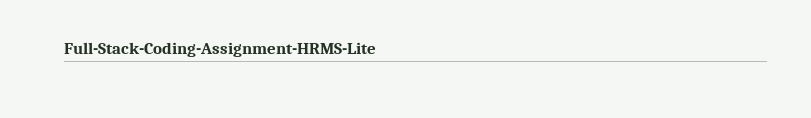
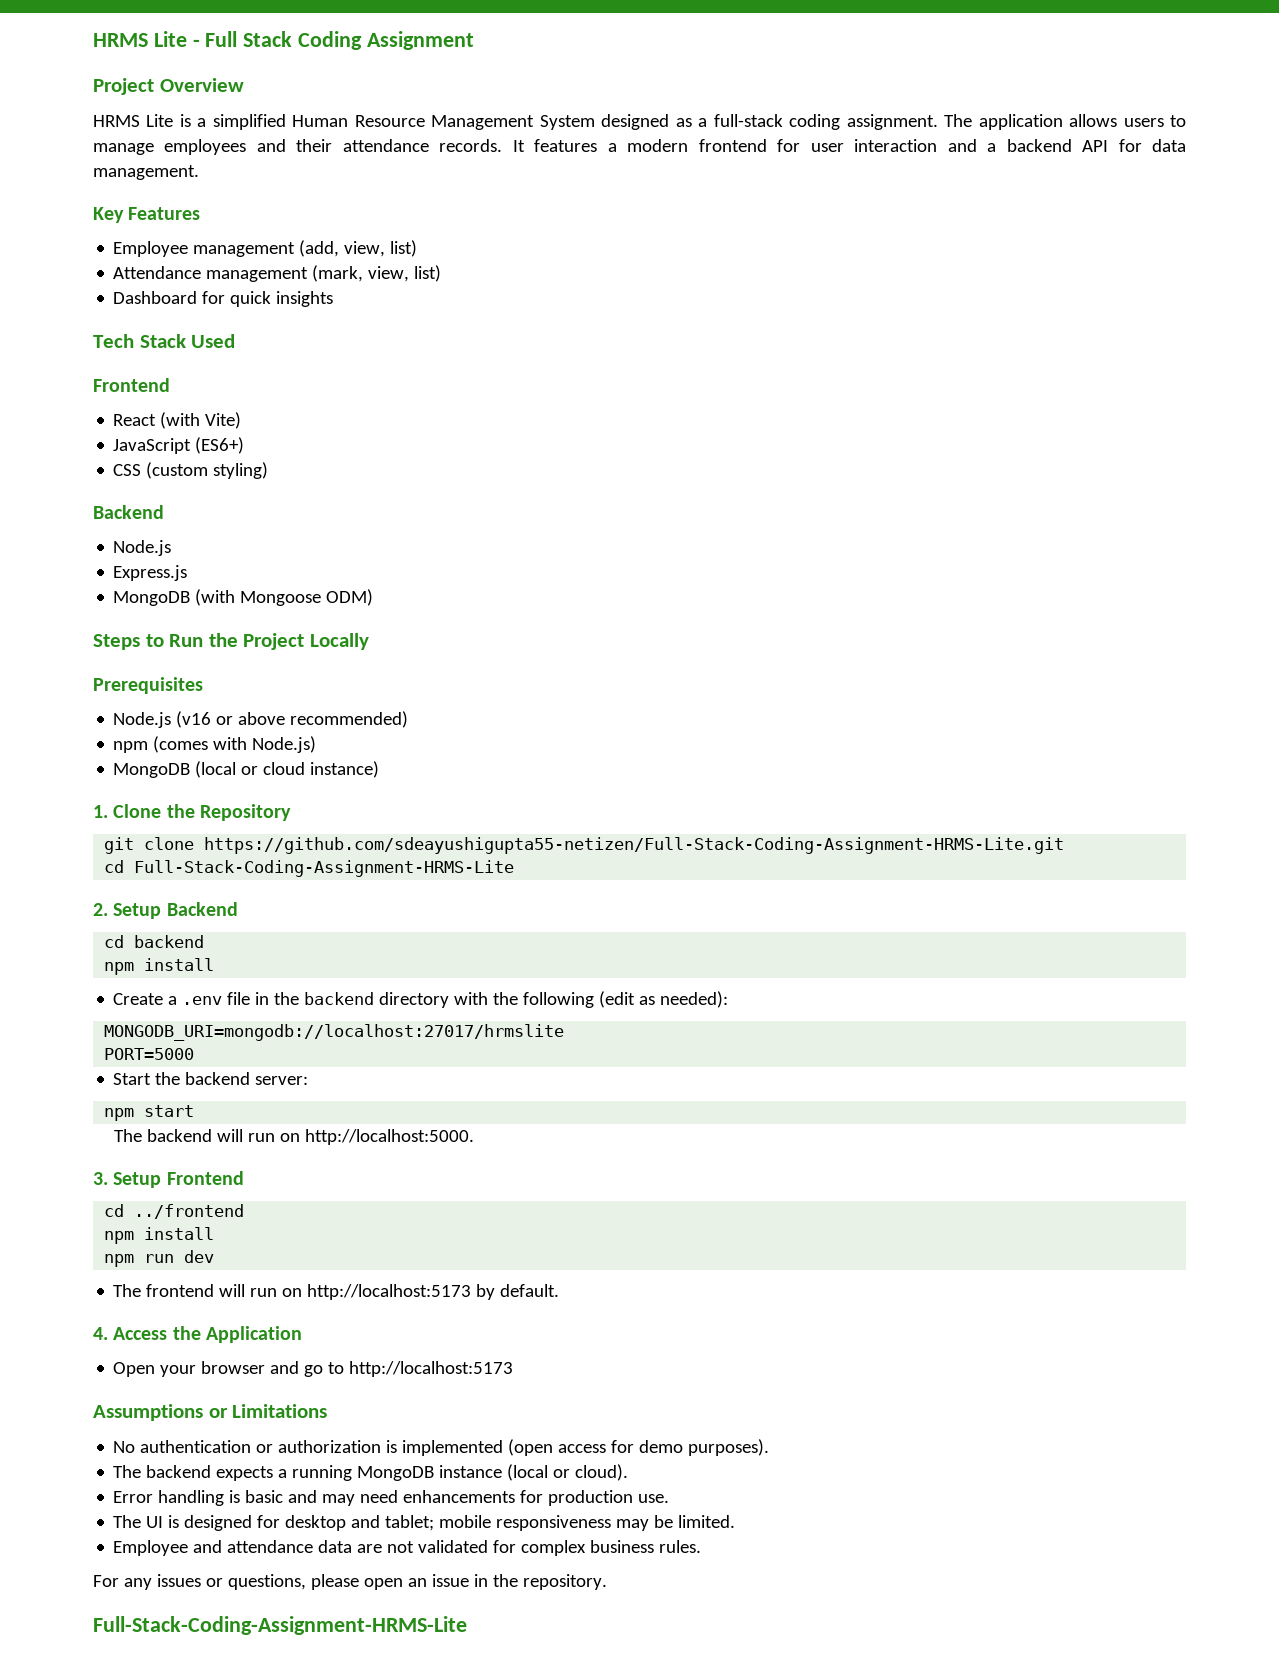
+ HRMS Lite - Full Stack Coding Assignment
+ Project Overview
+ HRMS Lite is a simplified Human Resource Management System designed as a full-stack coding assignment. The application allows users to manage employees and their attendance records. It features a modern frontend for user interaction and a backend API for data management.
+ Key Features
+ Employee management (add, view, list)
+ Attendance management (mark, view, list)
+ Dashboard for quick insights
+ Tech Stack Used
+ Frontend
+ React (with Vite)
+ JavaScript (ES6+)
+ CSS (custom styling)
+ Backend
+ Node.js
+ Express.js
+ MongoDB (with Mongoose ODM)
+ Steps to Run the Project Locally
+ Prerequisites
+ Node.js (v16 or above recommended)
+ npm (comes with Node.js)
+ MongoDB (local or cloud instance)
+ 1. Clone the Repository
+ git clone https://github.com/sdeayushigupta55-netizen/Full-Stack-Coding-Assignment-HRMS-Lite.git
+ cd Full-Stack-Coding-Assignment-HRMS-Lite
+ 2. Setup Backend
+ cd backend
+ npm install
+ Create a .env file in the backend directory with the following (edit as needed):
+ MONGODB_URI=mongodb://localhost:27017/hrmslite
+ PORT=5000
+ Start the backend server:
+ npm start
+ The backend will run on http://localhost:5000.
+ 3. Setup Frontend
+ cd ../frontend
+ npm install
+ npm run dev
+ The frontend will run on http://localhost:5173 by default.
+ 4. Access the Application
+ Open your browser and go to http://localhost:5173
+ Assumptions or Limitations
+ No authentication or authorization is implemented (open access for demo purposes).
+ The backend expects a running MongoDB instance (local or cloud).
+ Error handling is basic and may need enhancements for production use.
+ The UI is designed for desktop and tablet; mobile responsiveness may be limited.
+ Employee and attendance data are not validated for complex business rules.
+ For any issues or questions, please open an issue in the repository.

